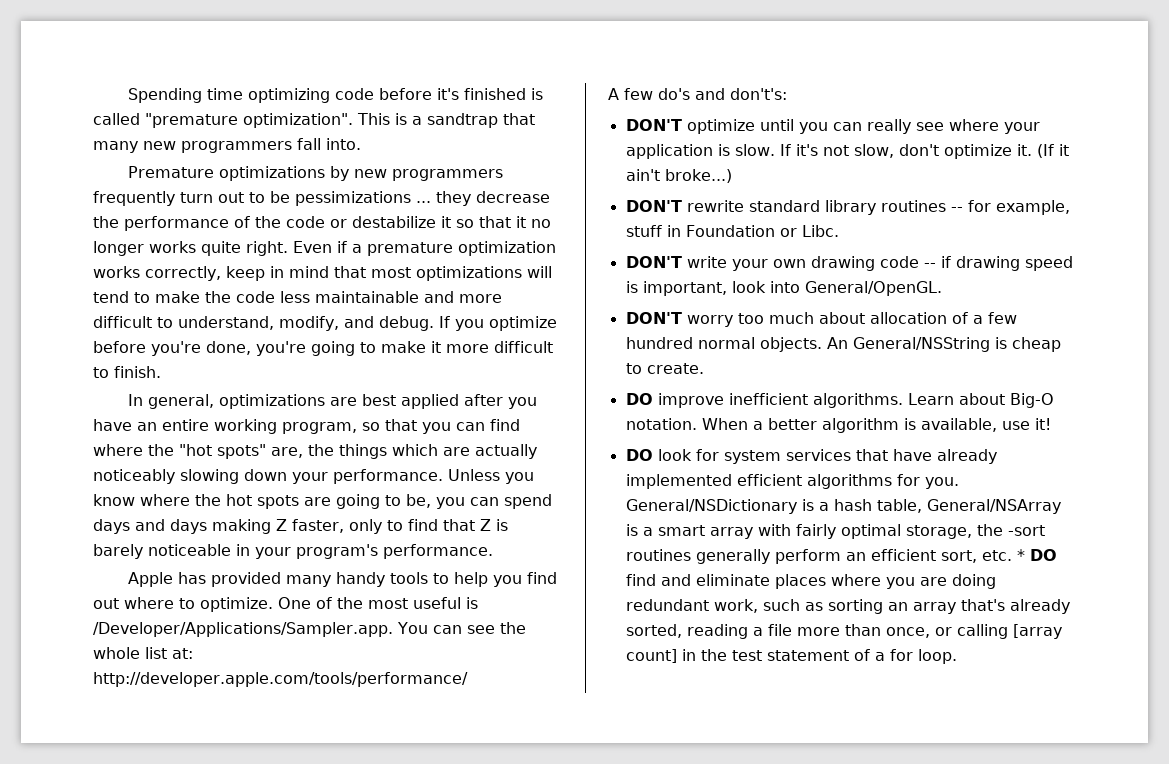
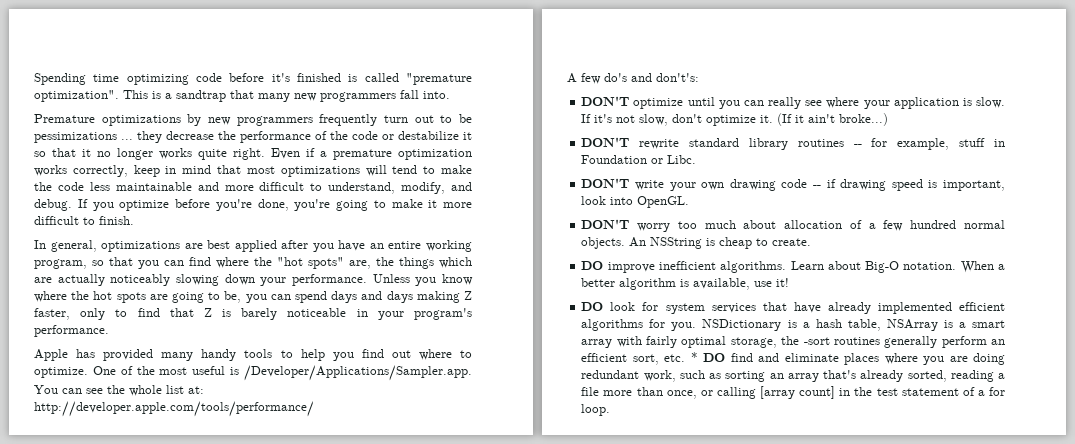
- DON'T write your own drawing code -- if drawing speed is important, look into General/OpenGL.
+ DON'T write your own drawing code -- if drawing speed is important, look into OpenGL.
- An General/NSString is cheap to create.
+ An NSString is cheap to create.
- General/NSDictionary is a hash table, General/NSArray is a smart array with fairly optimal storage, the -sort routines generally perform an efficient sort, etc. * DO find and eliminate places where you are doing redundant work, such as sorting an array that's already sorted, reading a file more than once, or calling [array count] in the test statement of a for loop.
+ NSDictionary is a hash table, NSArray is a smart array with fairly optimal storage, the -sort routines generally perform an efficient sort, etc. * DO find and eliminate places where you are doing redundant work, such as sorting an array that's already sorted, reading a file more than once, or calling [array count] in the test statement of a for loop.

